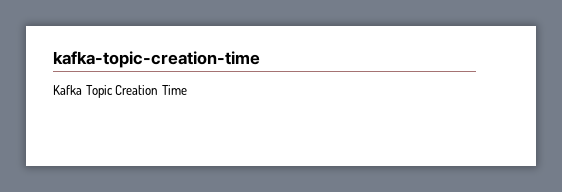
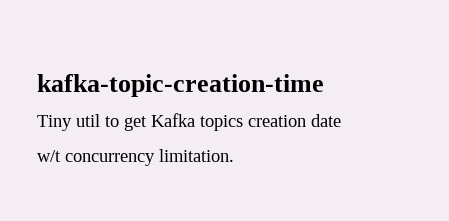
- Kafka Topic Creation Time
+ Tiny util to get Kafka topics creation date
+ w/t concurrency limitation.

